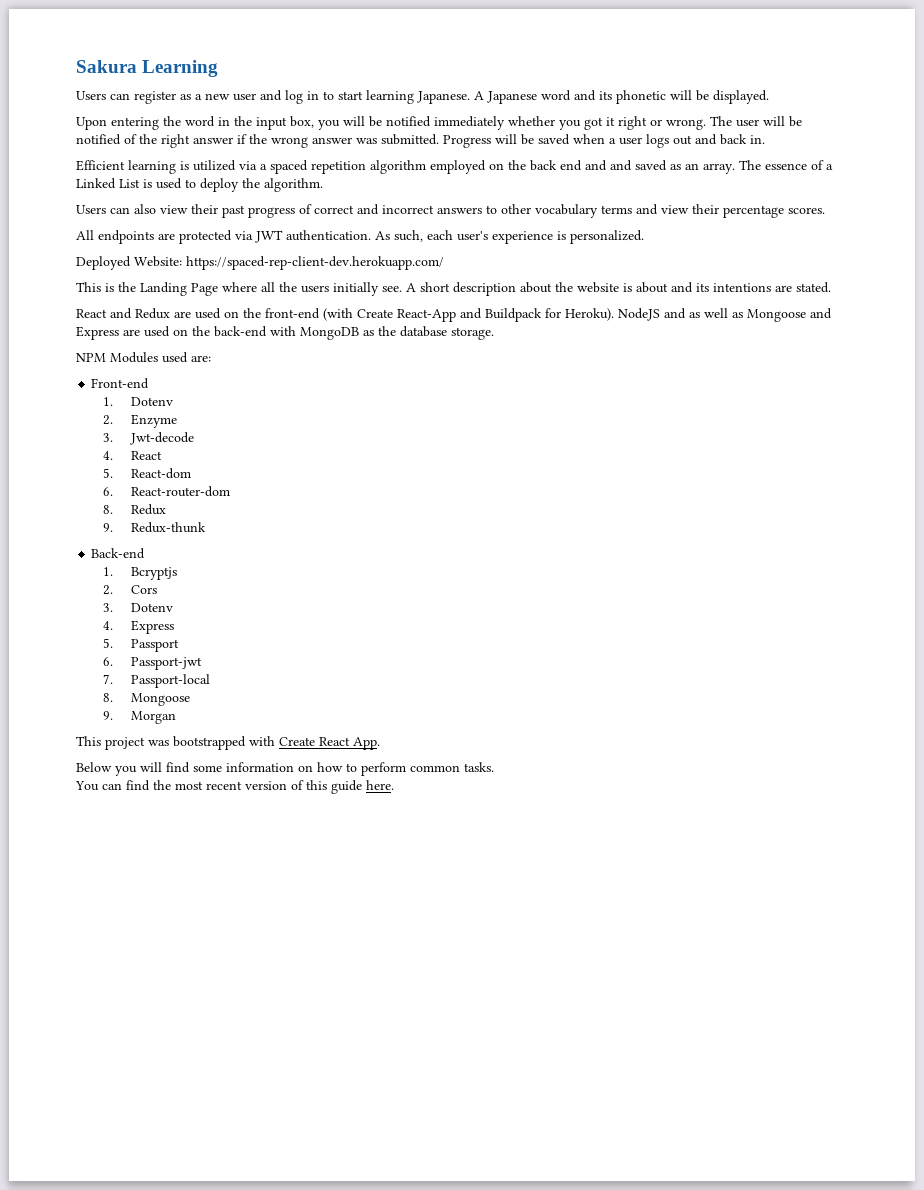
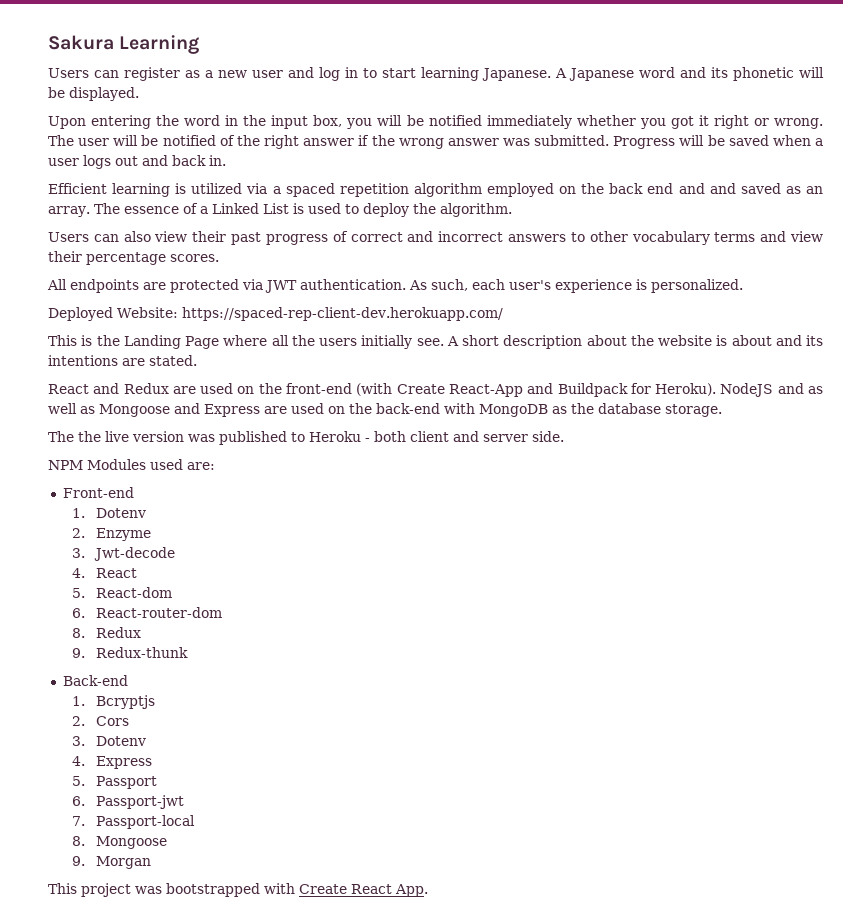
+ The the live version was published to Heroku - both client and server side.
- Below you will find some information on how to perform common tasks.
- You can find the most recent version of this guide here.

